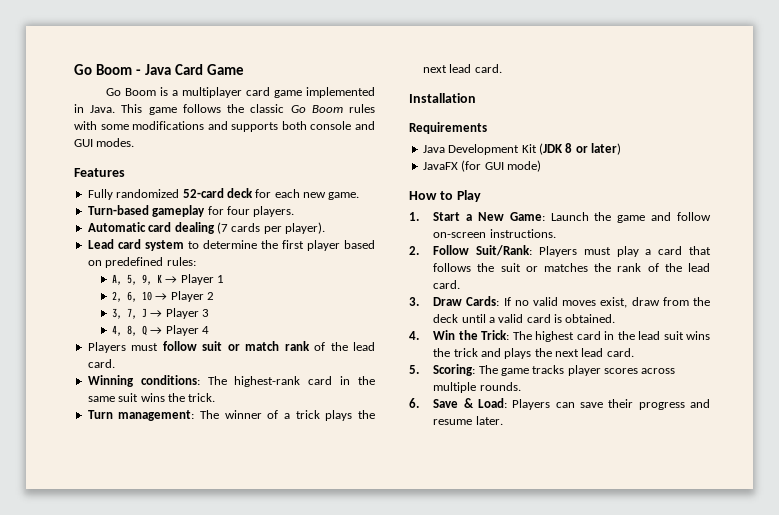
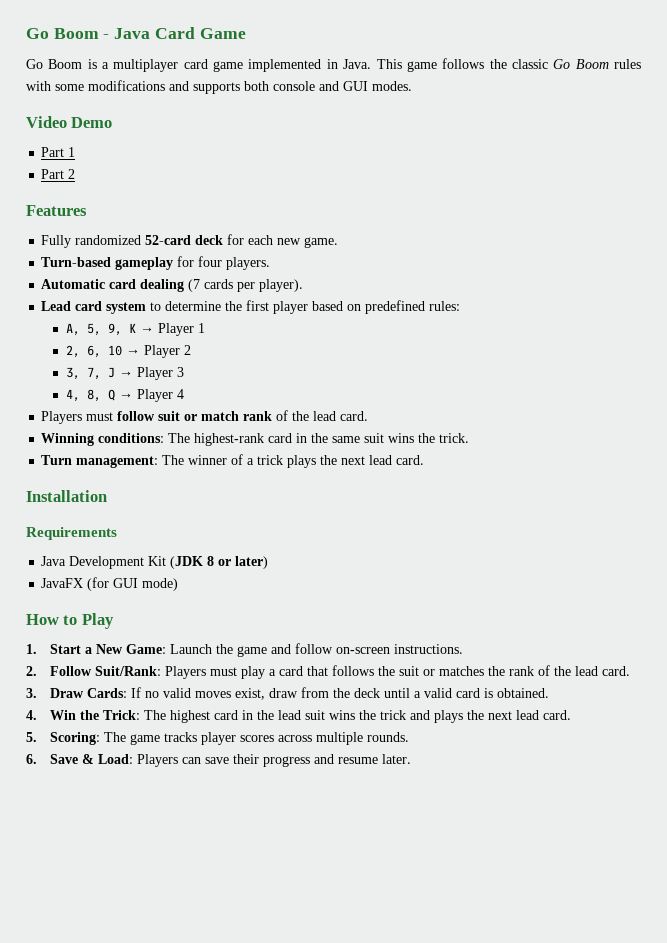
+ Video Demo
+ Part 1
+ Part 2

